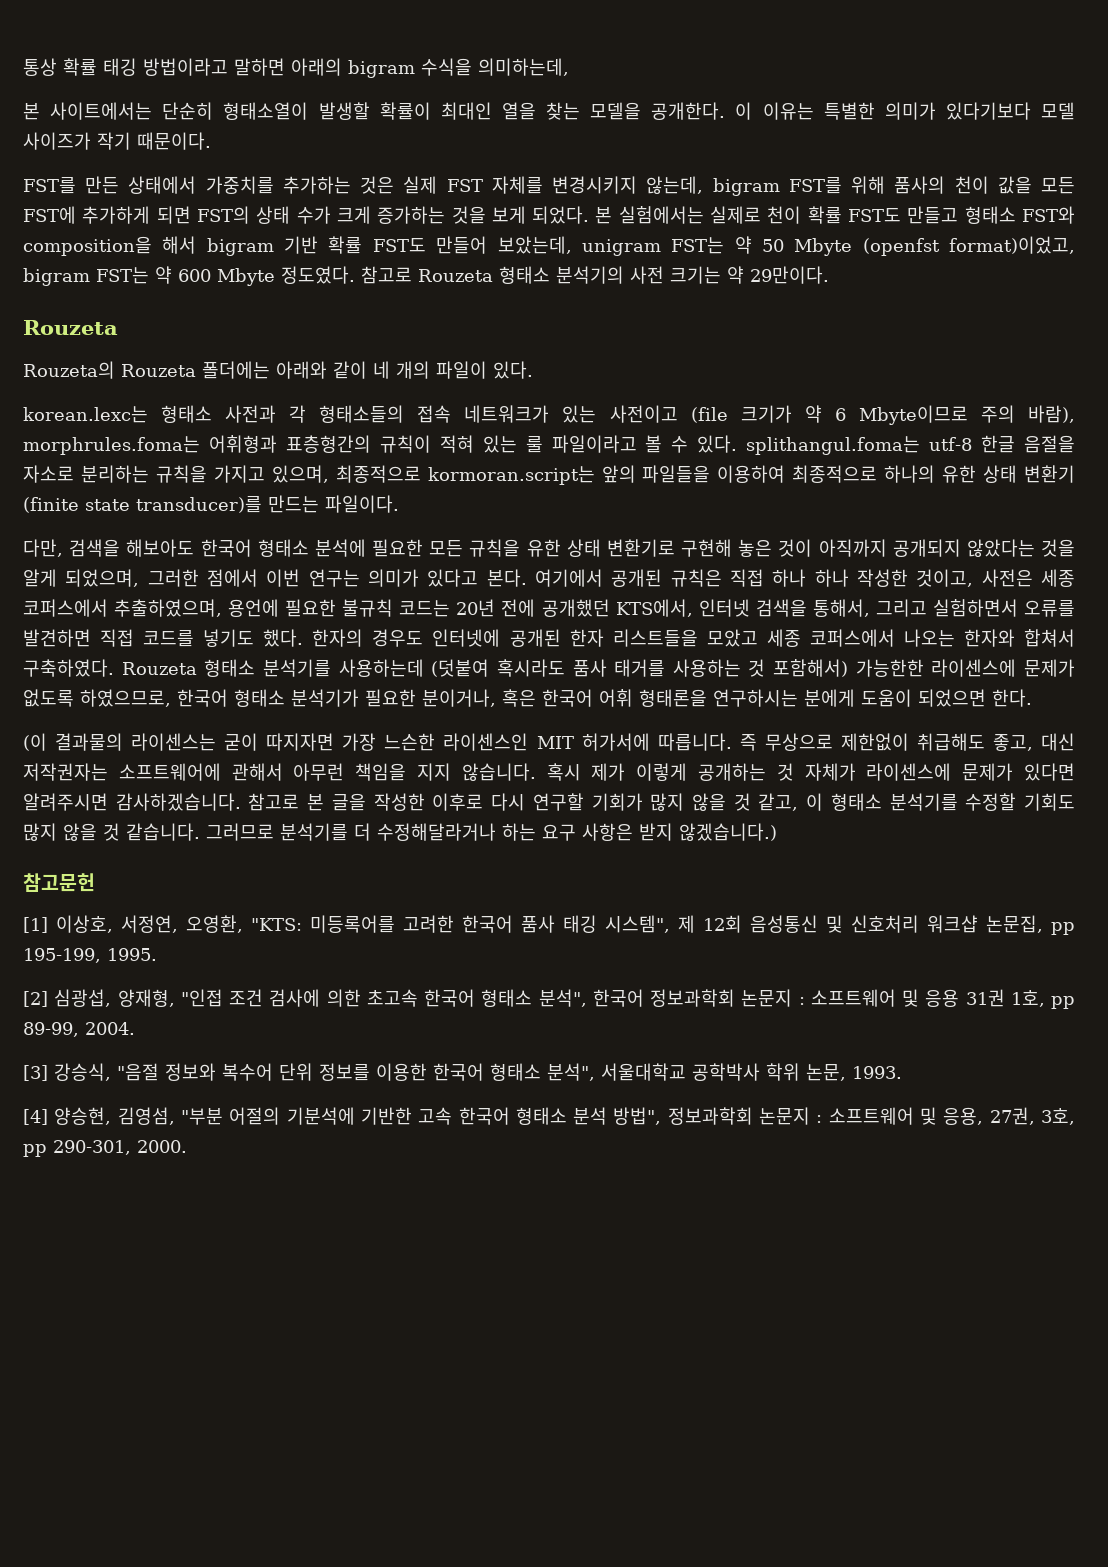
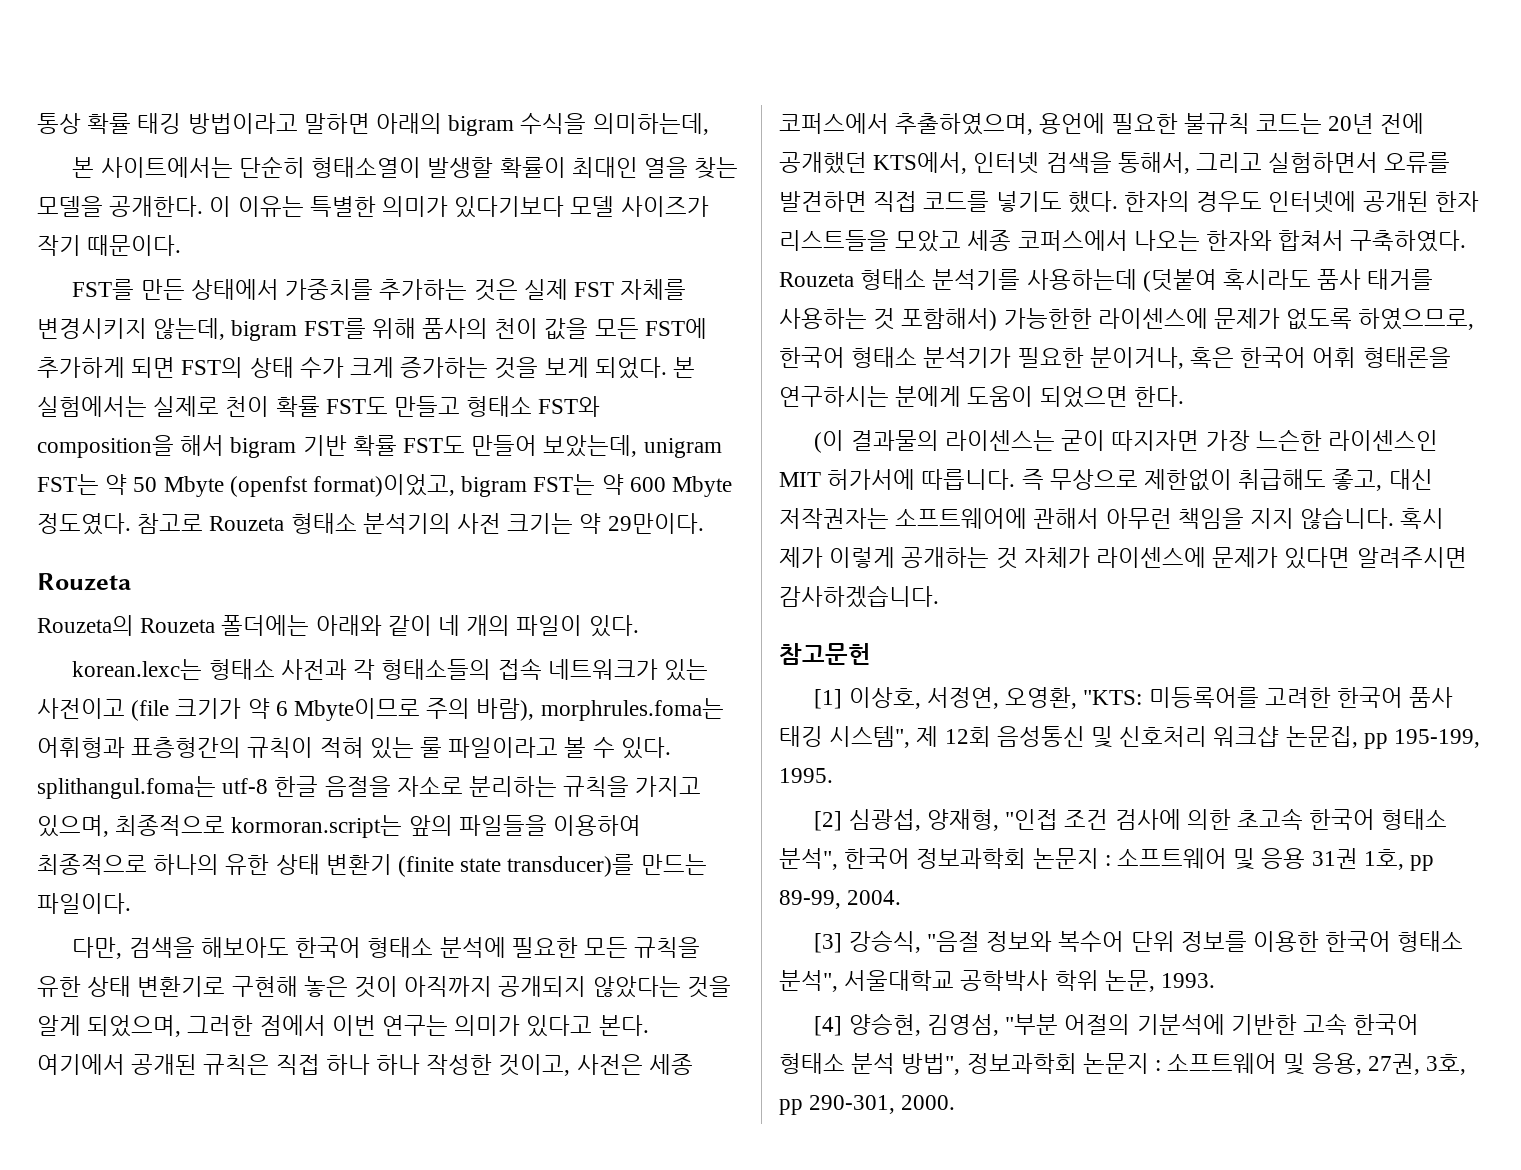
- 참고로 본 글을 작성한 이후로 다시 연구할 기회가 많지 않을 것 같고, 이 형태소 분석기를 수정할 기회도 많지 않을 것 같습니다. 그러므로 분석기를 더 수정해달라거나 하는 요구 사항은 받지 않겠습니다.)

